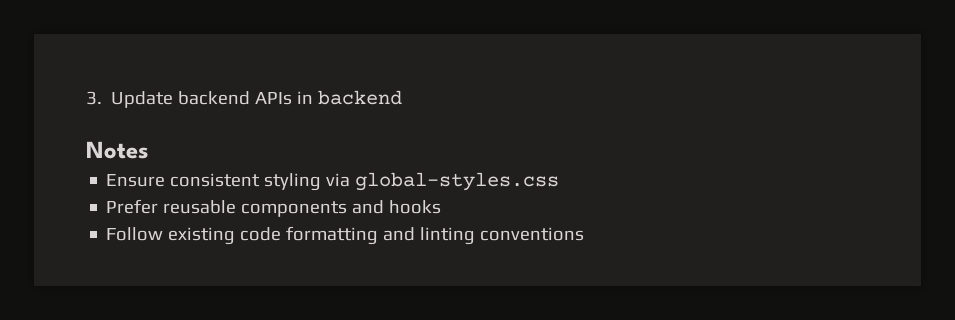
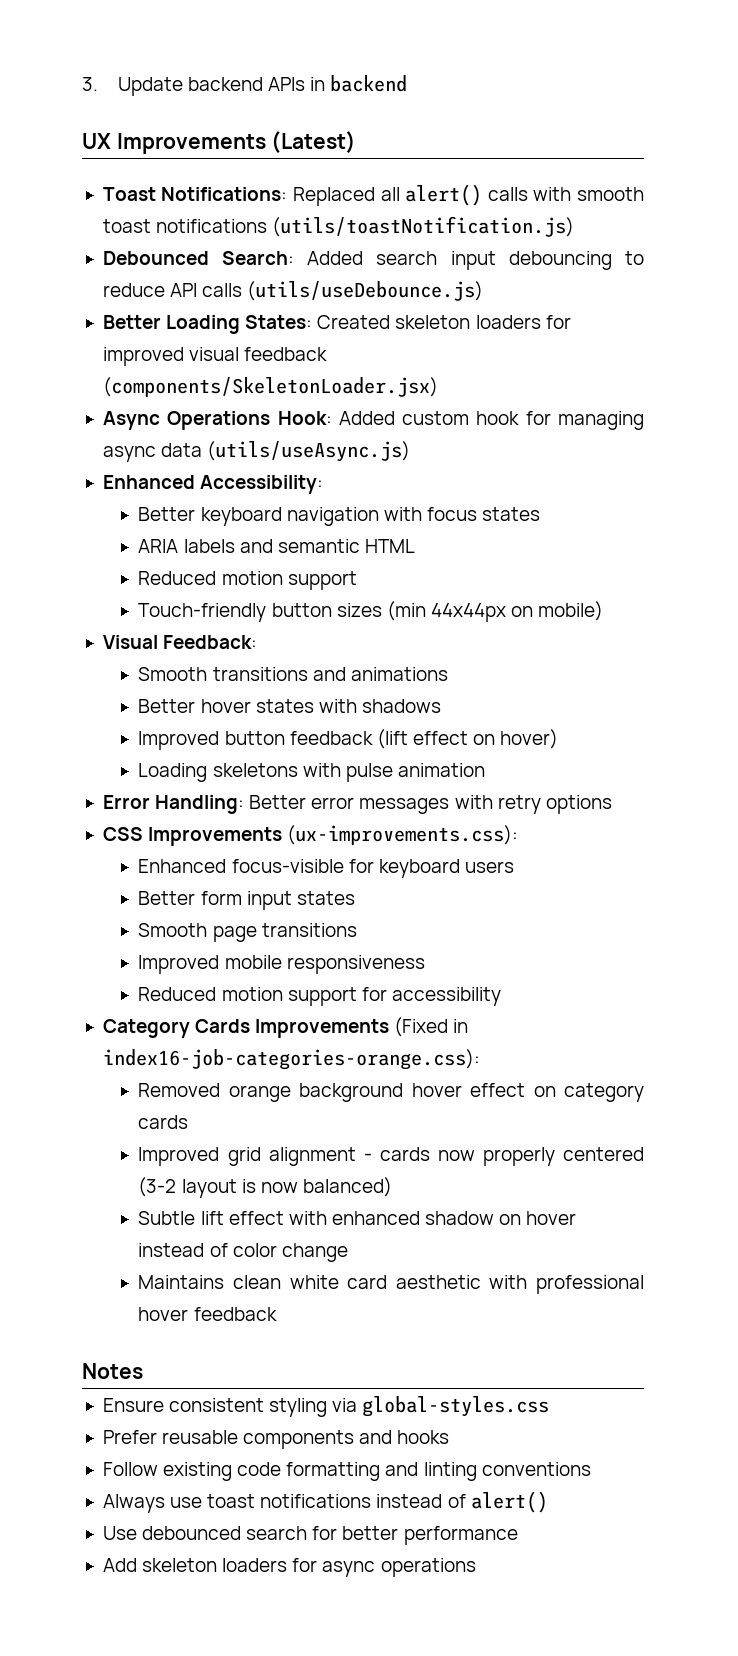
+ UX Improvements (Latest)
+ Toast Notifications: Replaced all alert() calls with smooth toast notifications (utils/toastNotification.js)
+ Debounced Search: Added search input debouncing to reduce API calls (utils/useDebounce.js)
+ Better Loading States: Created skeleton loaders for improved visual feedback (components/SkeletonLoader.jsx)
+ Async Operations Hook: Added custom hook for managing async data (utils/useAsync.js)
+ Enhanced Accessibility:
+ Better keyboard navigation with focus states
+ ARIA labels and semantic HTML
+ Reduced motion support
+ Touch-friendly button sizes (min 44x44px on mobile)
+ Visual Feedback:
+ Smooth transitions and animations
+ Better hover states with shadows
+ Improved button feedback (lift effect on hover)
+ Loading skeletons with pulse animation
+ Error Handling: Better error messages with retry options
+ CSS Improvements (ux-improvements.css):
+ Enhanced focus-visible for keyboard users
+ Better form input states
+ Smooth page transitions
+ Improved mobile responsiveness
+ Reduced motion support for accessibility
+ Category Cards Improvements (Fixed in index16-job-categories-orange.css):
+ Removed orange background hover effect on category cards
+ Improved grid alignment - cards now properly centered (3-2 layout is now balanced)
+ Subtle lift effect with enhanced shadow on hover instead of color change
+ Maintains clean white card aesthetic with professional hover feedback
+ Always use toast notifications instead of alert()
+ Use debounced search for better performance
+ Add skeleton loaders for async operations

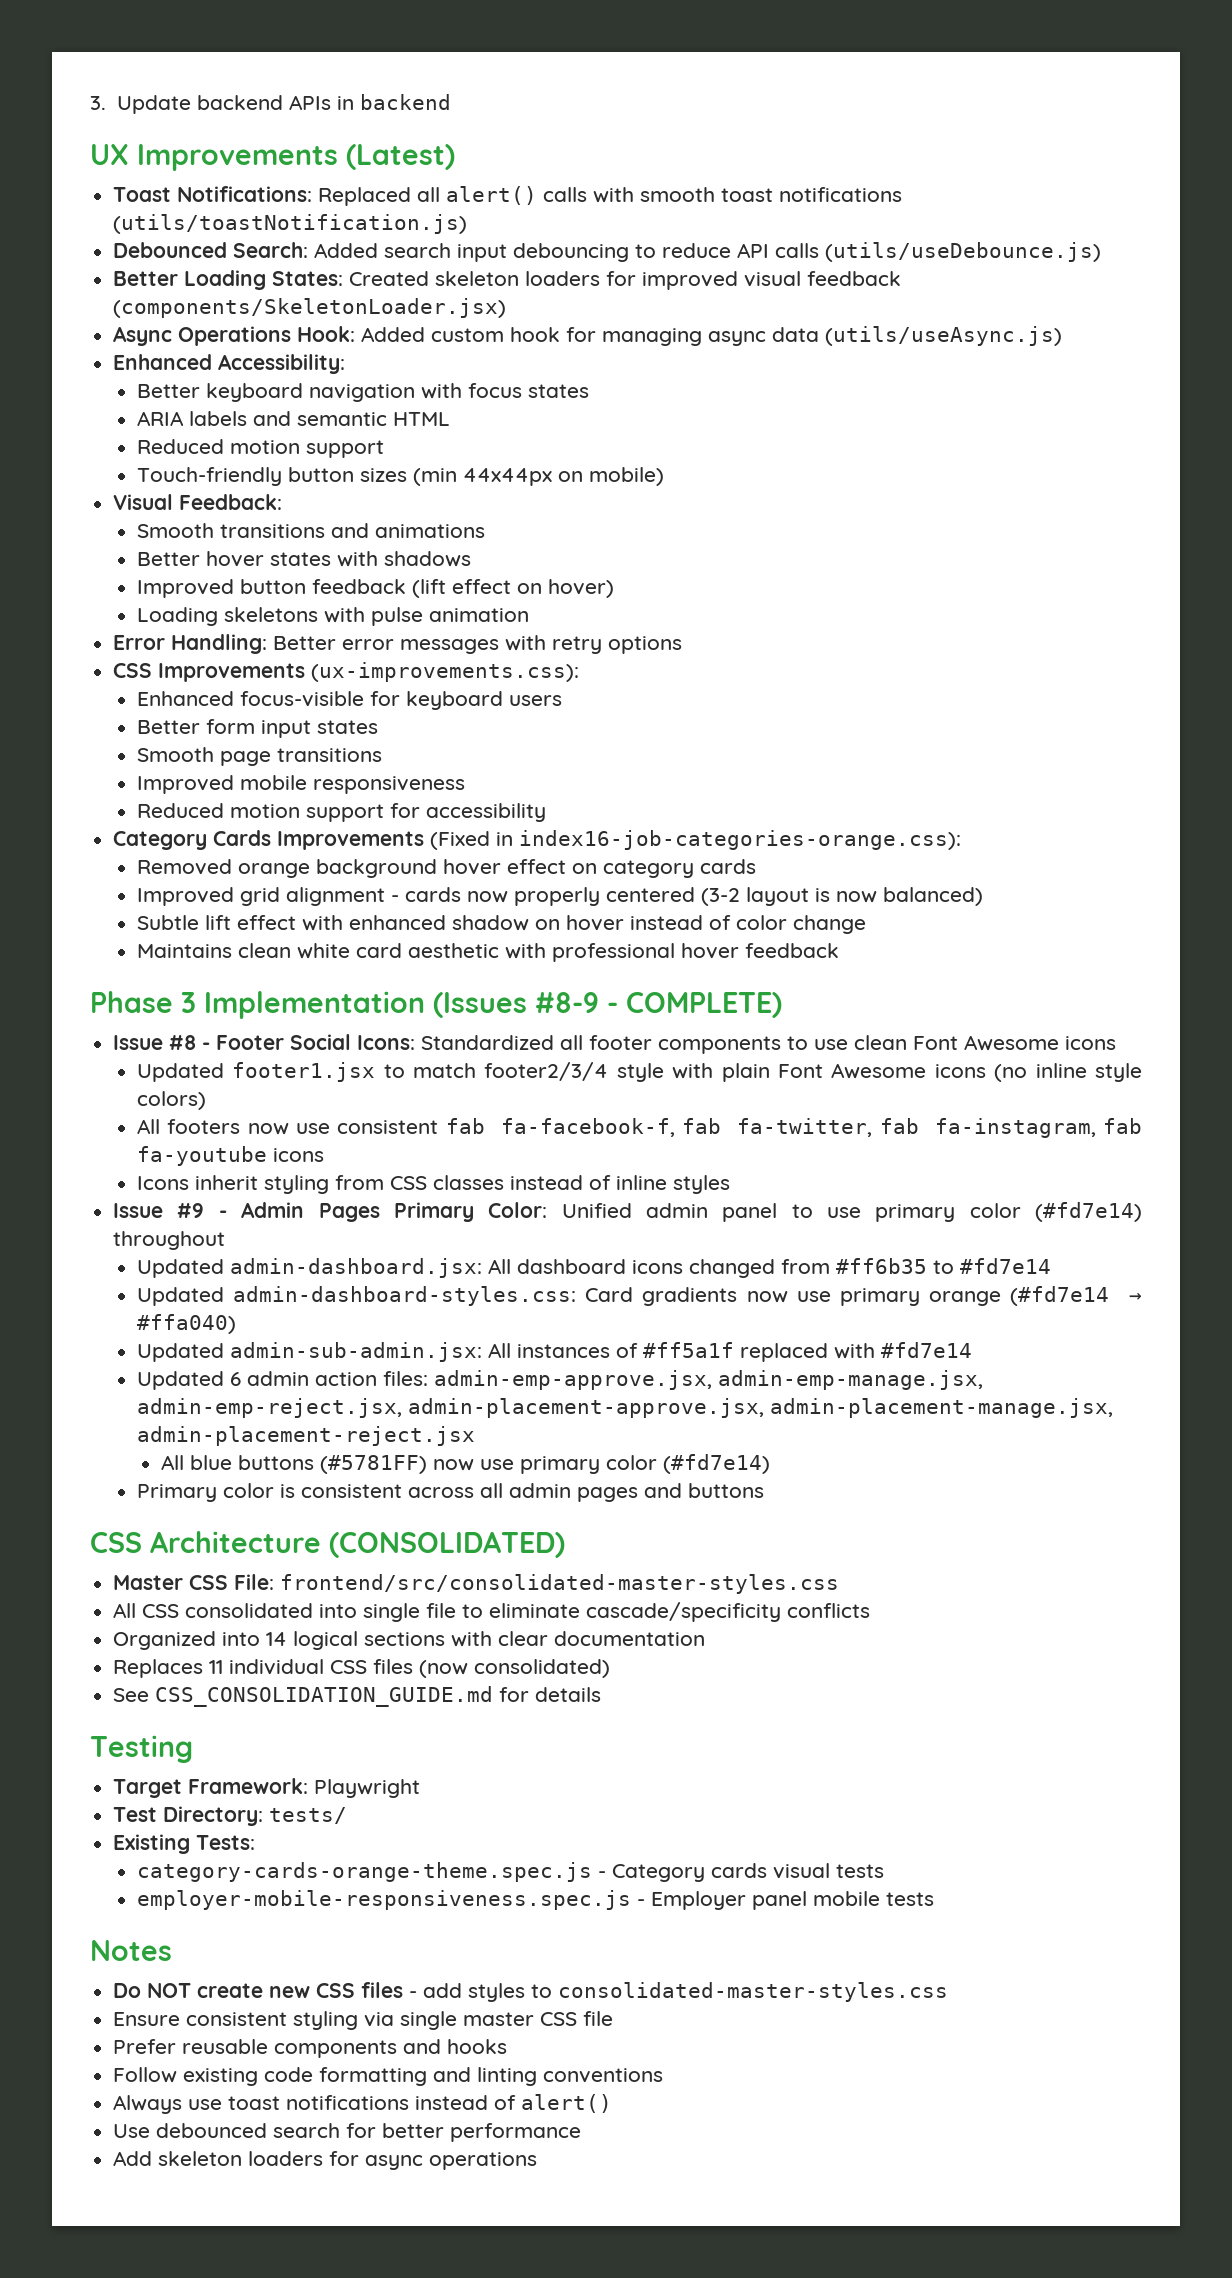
+ Phase 3 Implementation (Issues #8-9 - COMPLETE)
+ Issue #8 - Footer Social Icons: Standardized all footer components to use clean Font Awesome icons
+ Updated footer1.jsx to match footer2/3/4 style with plain Font Awesome icons (no inline style colors)
+ All footers now use consistent fab fa-facebook-f, fab fa-twitter, fab fa-instagram, fab fa-youtube icons
+ Icons inherit styling from CSS classes instead of inline styles
+ Issue #9 - Admin Pages Primary Color: Unified admin panel to use primary color (#fd7e14) throughout
+ Updated admin-dashboard.jsx: All dashboard icons changed from #ff6b35 to #fd7e14
+ Updated admin-dashboard-styles.css: Card gradients now use primary orange (#fd7e14 → #ffa040)
+ Updated admin-sub-admin.jsx: All instances of #ff5a1f replaced with #fd7e14
+ Updated 6 admin action files: admin-emp-approve.jsx, admin-emp-manage.jsx, admin-emp-reject.jsx, admin-placement-approve.jsx, admin-placement-manage.jsx, admin-placement-reject.jsx
+ All blue buttons (#5781FF) now use primary color (#fd7e14)
+ Primary color is consistent across all admin pages and buttons
+ CSS Architecture (CONSOLIDATED)
+ Master CSS File: frontend/src/consolidated-master-styles.css
+ All CSS consolidated into single file to eliminate cascade/specificity conflicts
+ Organized into 14 logical sections with clear documentation
+ Replaces 11 individual CSS files (now consolidated)
+ See CSS_CONSOLIDATION_GUIDE.md for details
+ Testing
+ Target Framework: Playwright
+ Test Directory: tests/
+ Existing Tests:
+ category-cards-orange-theme.spec.js - Category cards visual tests
+ employer-mobile-responsiveness.spec.js - Employer panel mobile tests
  Notes
+ Do NOT create new CSS files - add styles to consolidated-master-styles.css
- Ensure consistent styling via global-styles.css
+ Ensure consistent styling via single master CSS file

